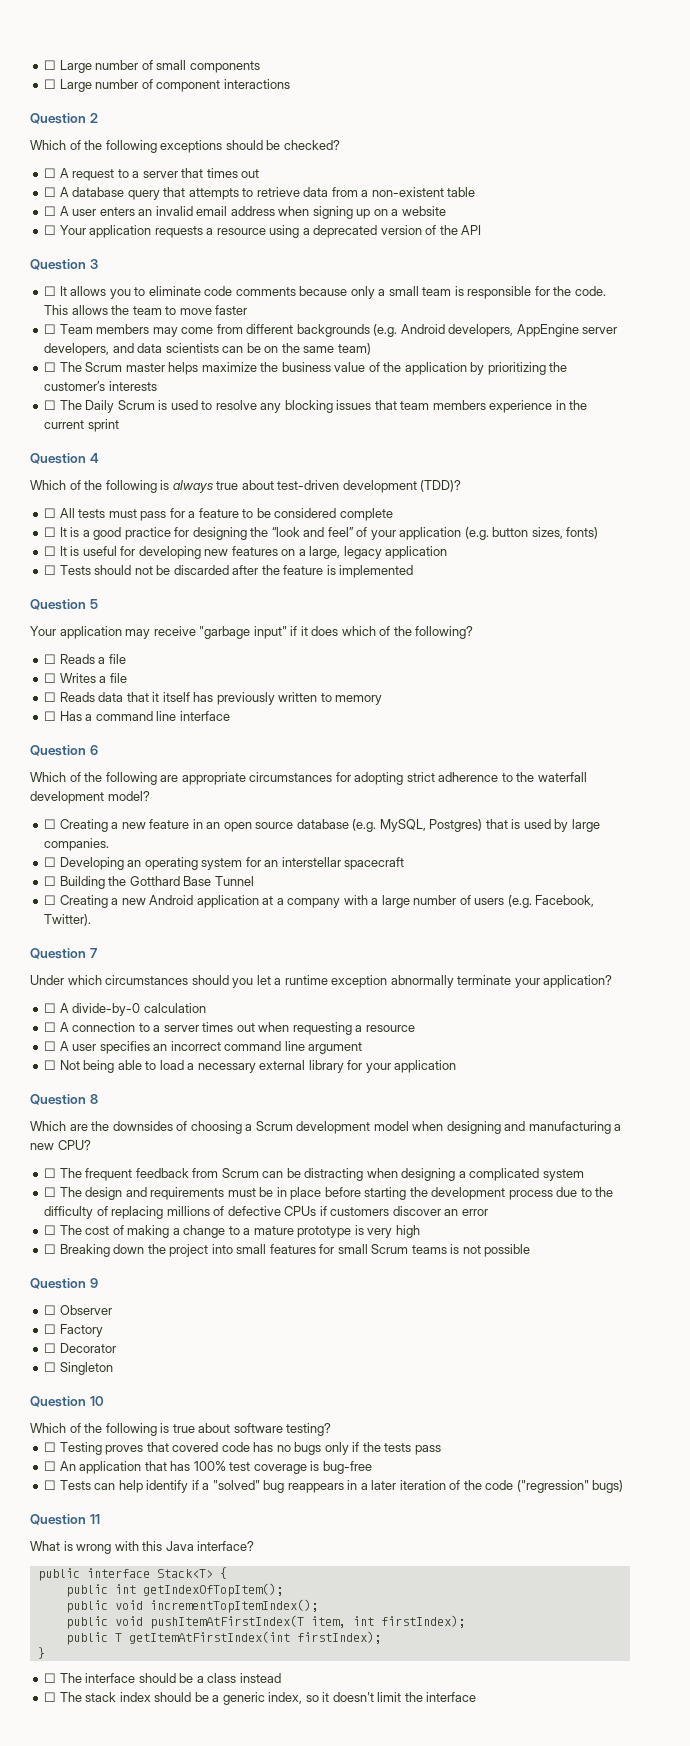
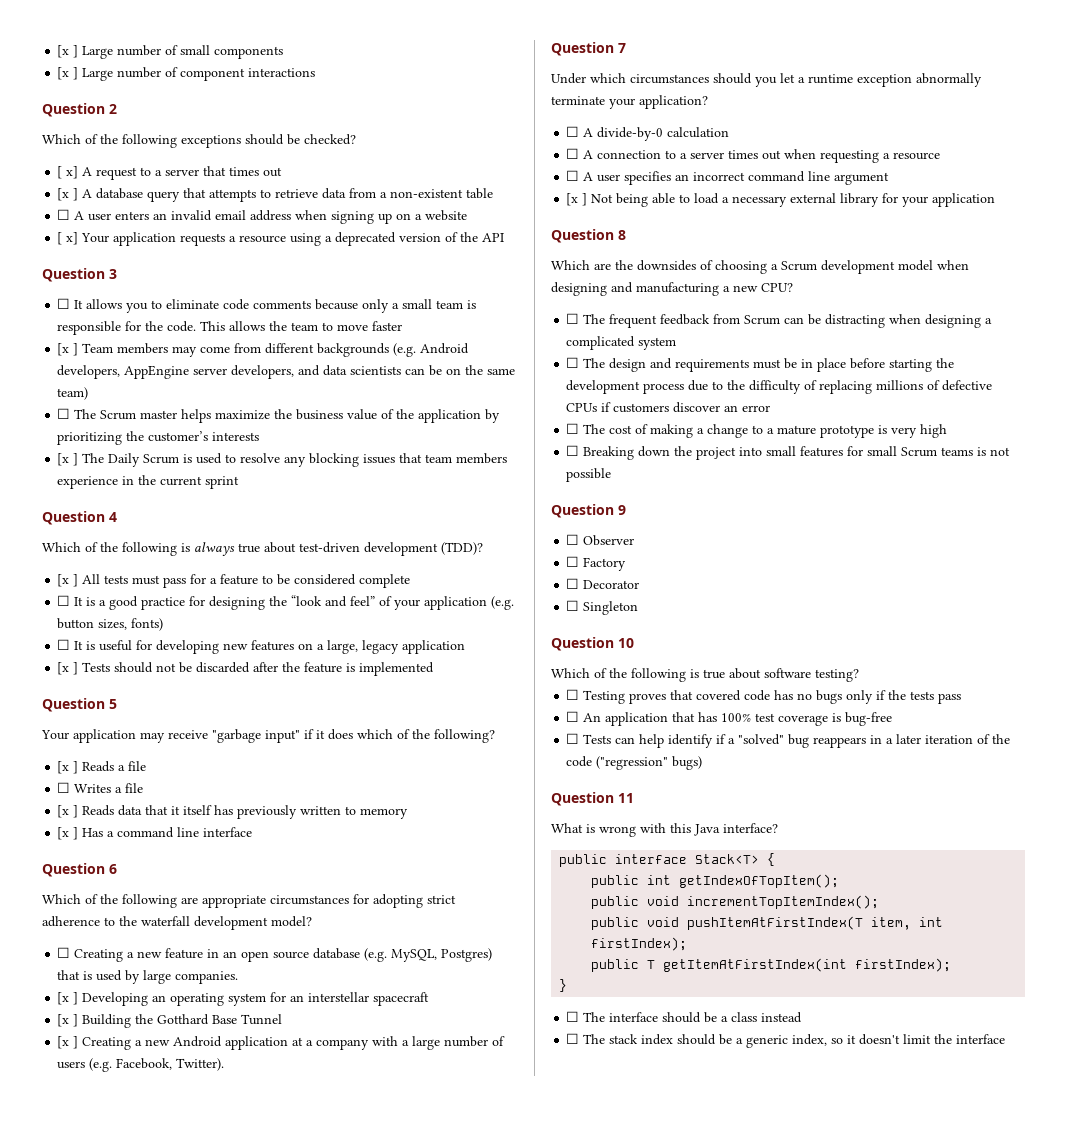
- ☐ Large number of small components
+ [x ] Large number of small components
- ☐ Large number of component interactions
+ [x ] Large number of component interactions
- ☐ A request to a server that times out
+ [ x] A request to a server that times out
- ☐ A database query that attempts to retrieve data from a non-existent table
+ [x ] A database query that attempts to retrieve data from a non-existent table
- ☐ Your application requests a resource using a deprecated version of the API
+ [ x] Your application requests a resource using a deprecated version of the API
- ☐ Team members may come from different backgrounds (e.g. Android developers, AppEngine server developers, and data scientists can be on the same team)
+ [x ] Team members may come from different backgrounds (e.g. Android developers, AppEngine server developers, and data scientists can be on the same team)
- ☐ The Daily Scrum is used to resolve any blocking issues that team members experience in the current sprint
+ [x ] The Daily Scrum is used to resolve any blocking issues that team members experience in the current sprint
- ☐ All tests must pass for a feature to be considered complete
+ [x ] All tests must pass for a feature to be considered complete
- ☐ Tests should not be discarded after the feature is implemented
+ [x ] Tests should not be discarded after the feature is implemented
- ☐ Reads a file
+ [x ] Reads a file
- ☐ Reads data that it itself has previously written to memory
+ [x ] Reads data that it itself has previously written to memory
- ☐ Has a command line interface
+ [x ] Has a command line interface
- ☐ Developing an operating system for an interstellar spacecraft
+ [x ] Developing an operating system for an interstellar spacecraft
- ☐ Building the Gotthard Base Tunnel
+ [x ] Building the Gotthard Base Tunnel
- ☐ Creating a new Android application at a company with a large number of users (e.g. Facebook, Twitter).
+ [x ] Creating a new Android application at a company with a large number of users (e.g. Facebook, Twitter).
- ☐ Not being able to load a necessary external library for your application
+ [x ] Not being able to load a necessary external library for your application

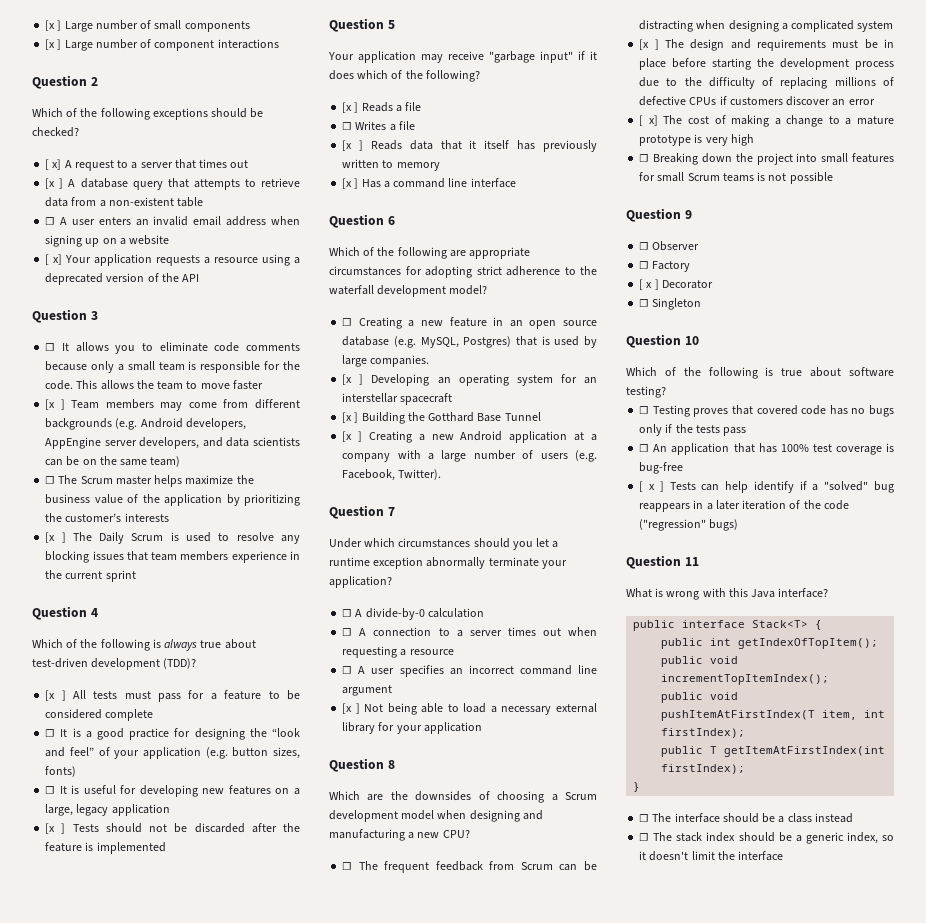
- ☐ The design and requirements must be in place before starting the development process due to the difficulty of replacing millions of defective CPUs if customers discover an error
+ [x ] The design and requirements must be in place before starting the development process due to the difficulty of replacing millions of defective CPUs if customers discover an error
- ☐ The cost of making a change to a mature prototype is very high
+ [ x] The cost of making a change to a mature prototype is very high
- ☐ Decorator
+ [ x ] Decorator
- ☐ Tests can help identify if a "solved" bug reappears in a later iteration of the code ("regression" bugs)
+ [ x ] Tests can help identify if a "solved" bug reappears in a later iteration of the code ("regression" bugs)

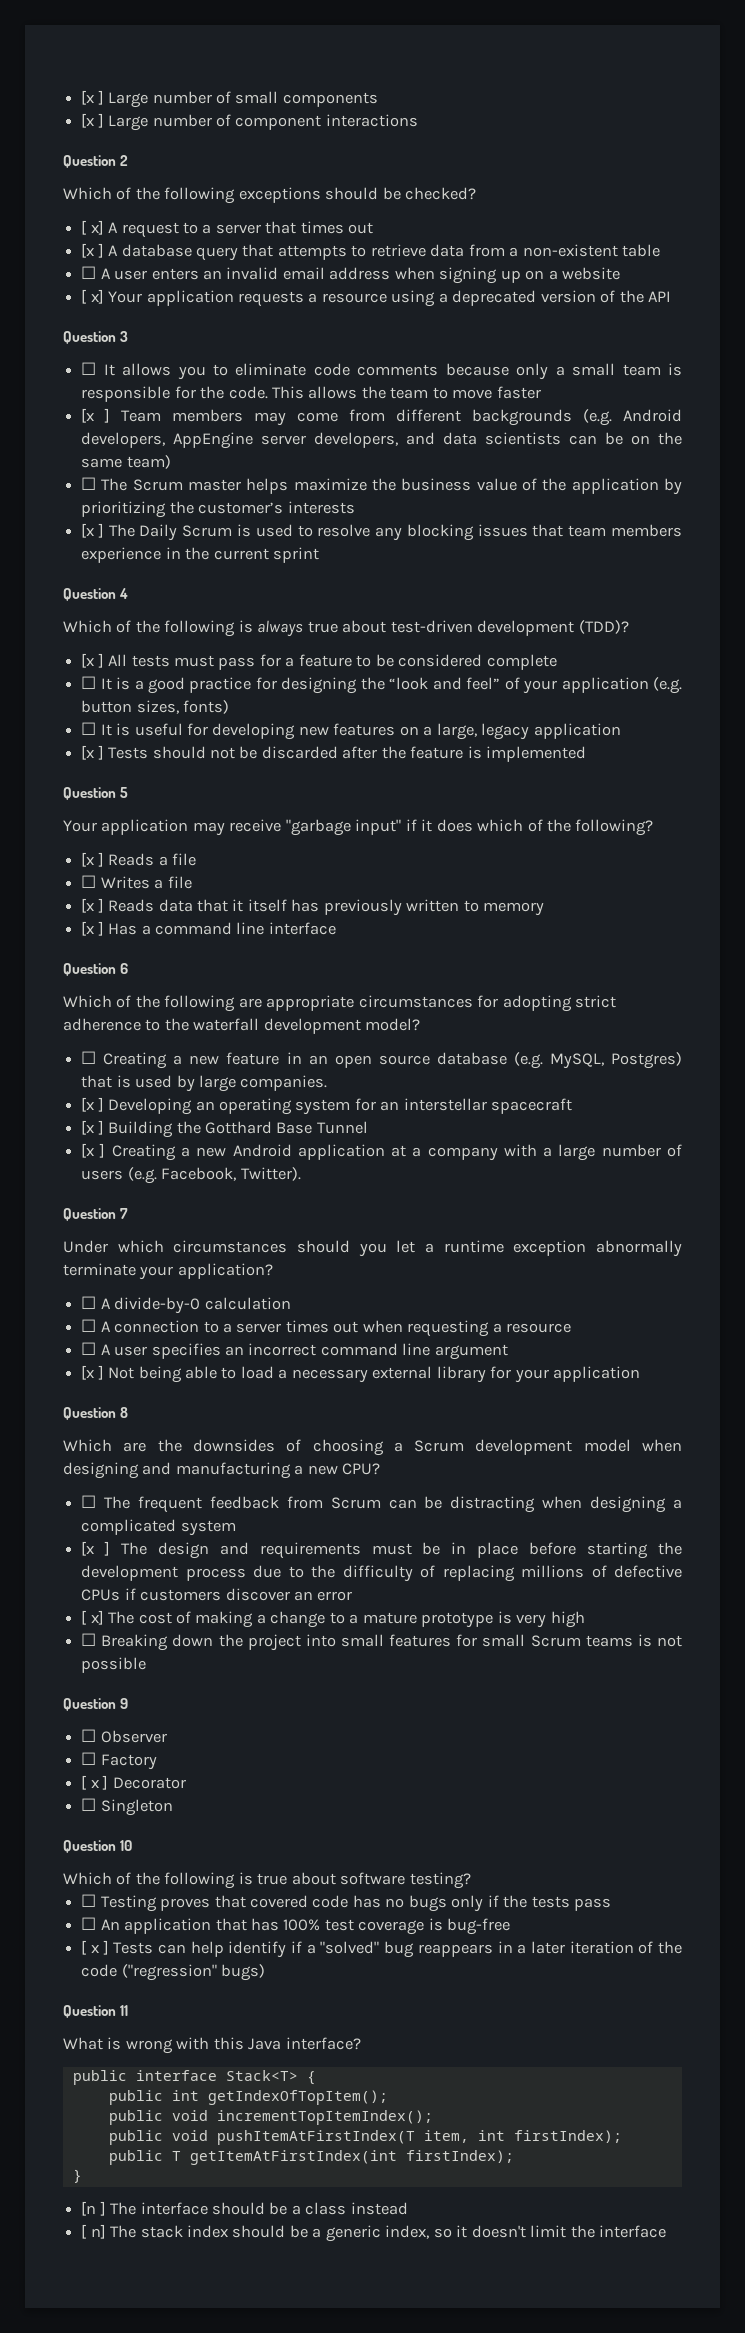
- ☐ The interface should be a class instead
+ [n ] The interface should be a class instead
- ☐ The stack index should be a generic index, so it doesn't limit the interface
+ [ n] The stack index should be a generic index, so it doesn't limit the interface

